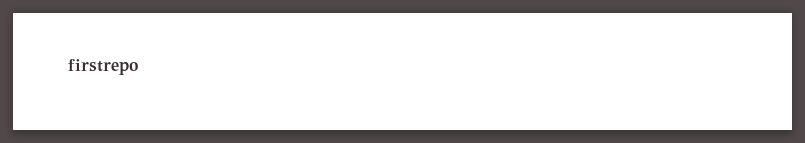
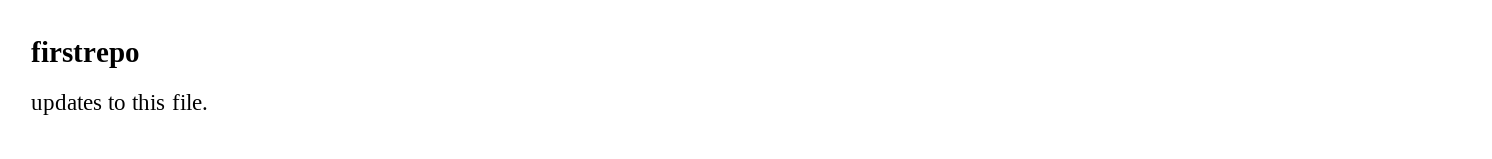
+ updates to this file.

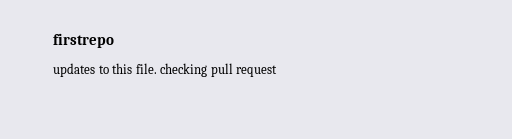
- updates to this file.
+ updates to this file. checking pull request

